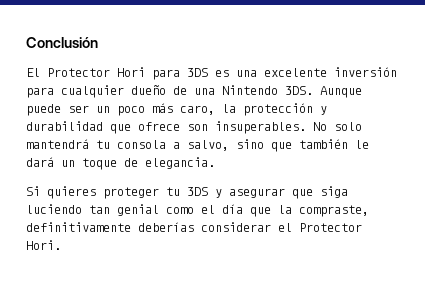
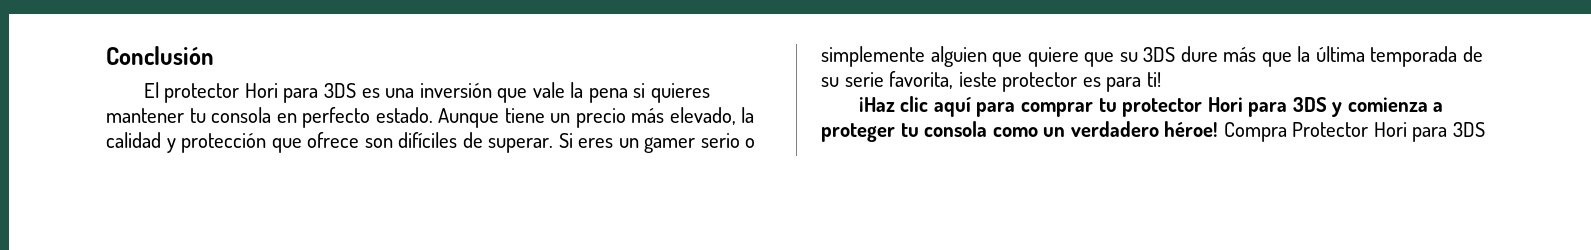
- El Protector Hori para 3DS es una excelente inversión para cualquier dueño de una Nintendo 3DS. Aunque puede ser un poco más caro, la protección y durabilidad que ofrece son insuperables. No solo mantendrá tu consola a salvo, sino que también le dará un toque de elegancia.
- Si quieres proteger tu 3DS y asegurar que siga luciendo tan genial como el día que la compraste, definitivamente deberías considerar el Protector Hori.
+ El protector Hori para 3DS es una inversión que vale la pena si quieres mantener tu consola en perfecto estado. Aunque tiene un precio más elevado, la calidad y protección que ofrece son difíciles de superar. Si eres un gamer serio o simplemente alguien que quiere que su 3DS dure más que la última temporada de su serie favorita, ¡este protector es para ti!
+ ¡Haz clic aquí para comprar tu protector Hori para 3DS y comienza a proteger tu consola como un verdadero héroe! Compra Protector Hori para 3DS

